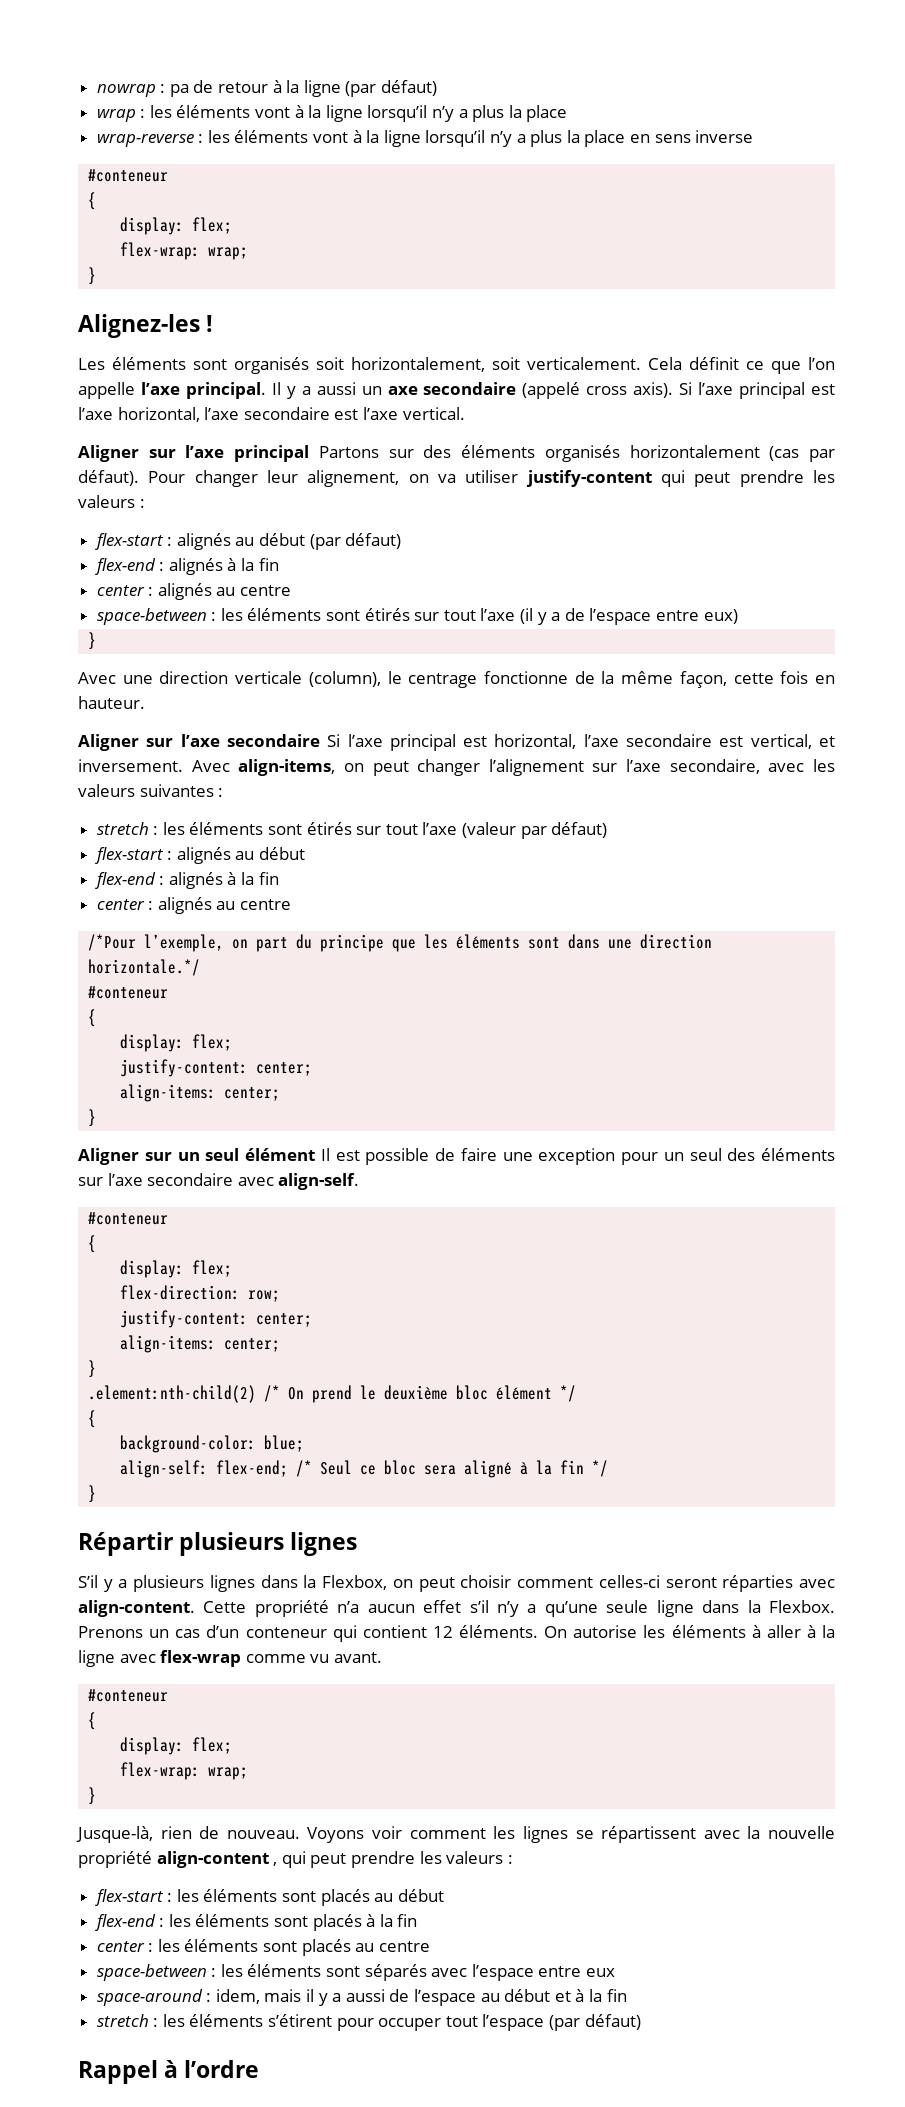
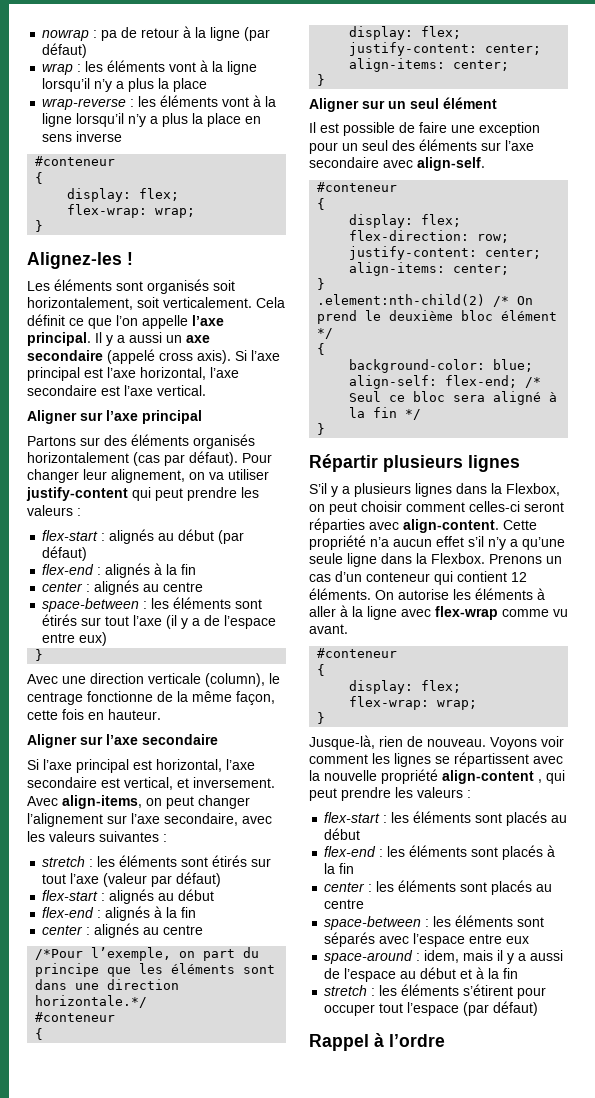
- Aligner sur l’axe principal Partons sur des éléments organisés horizontalement (cas par défaut).
+ Aligner sur l’axe principal
+ Partons sur des éléments organisés horizontalement (cas par défaut).
- Aligner sur l’axe secondaire Si l’axe principal est horizontal, l’axe secondaire est vertical, et inversement.
+ Aligner sur l’axe secondaire
+ Si l’axe principal est horizontal, l’axe secondaire est vertical, et inversement.
- Aligner sur un seul élément Il est possible de faire une exception pour un seul des éléments sur l’axe secondaire avec align-self.
+ Aligner sur un seul élément
+ Il est possible de faire une exception pour un seul des éléments sur l’axe secondaire avec align-self.

